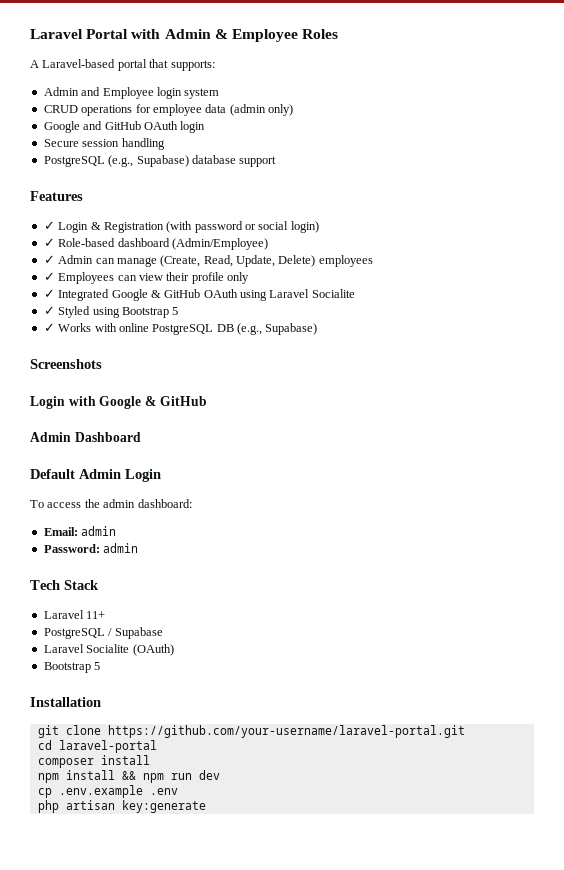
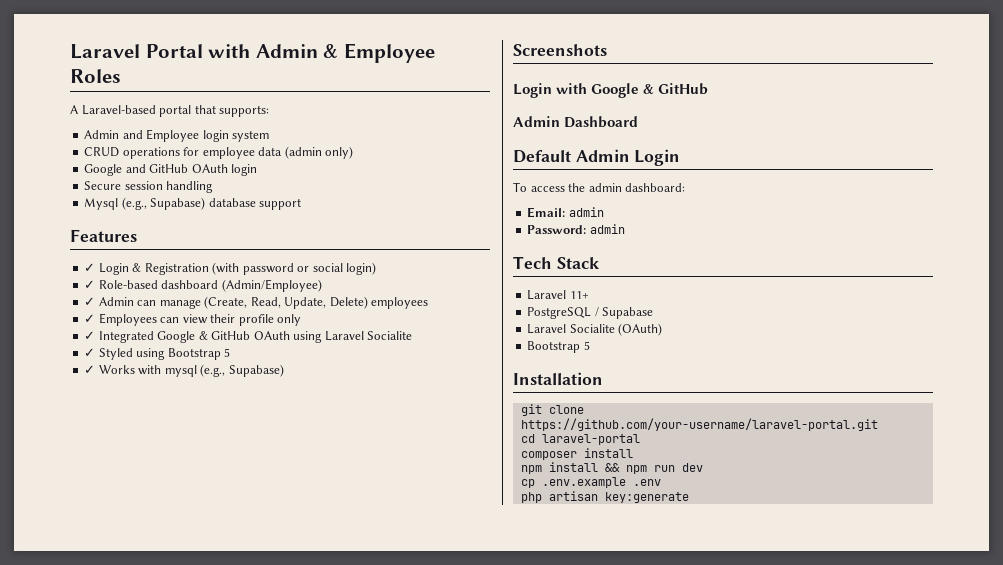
- PostgreSQL (e.g., Supabase) database support
+ Mysql (e.g., Supabase) database support
- ✓ Works with online PostgreSQL DB (e.g., Supabase)
+ ✓ Works with mysql (e.g., Supabase)

